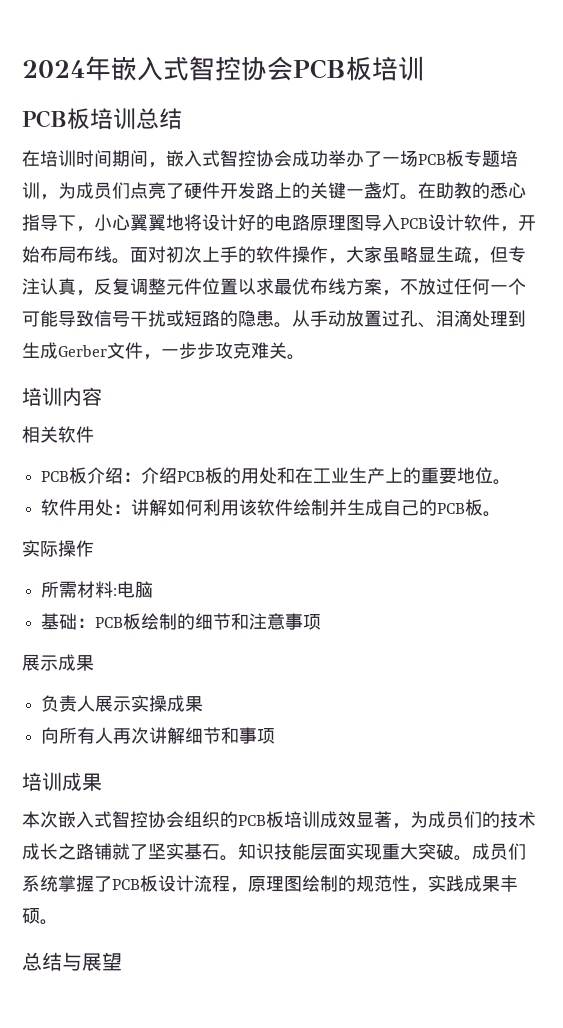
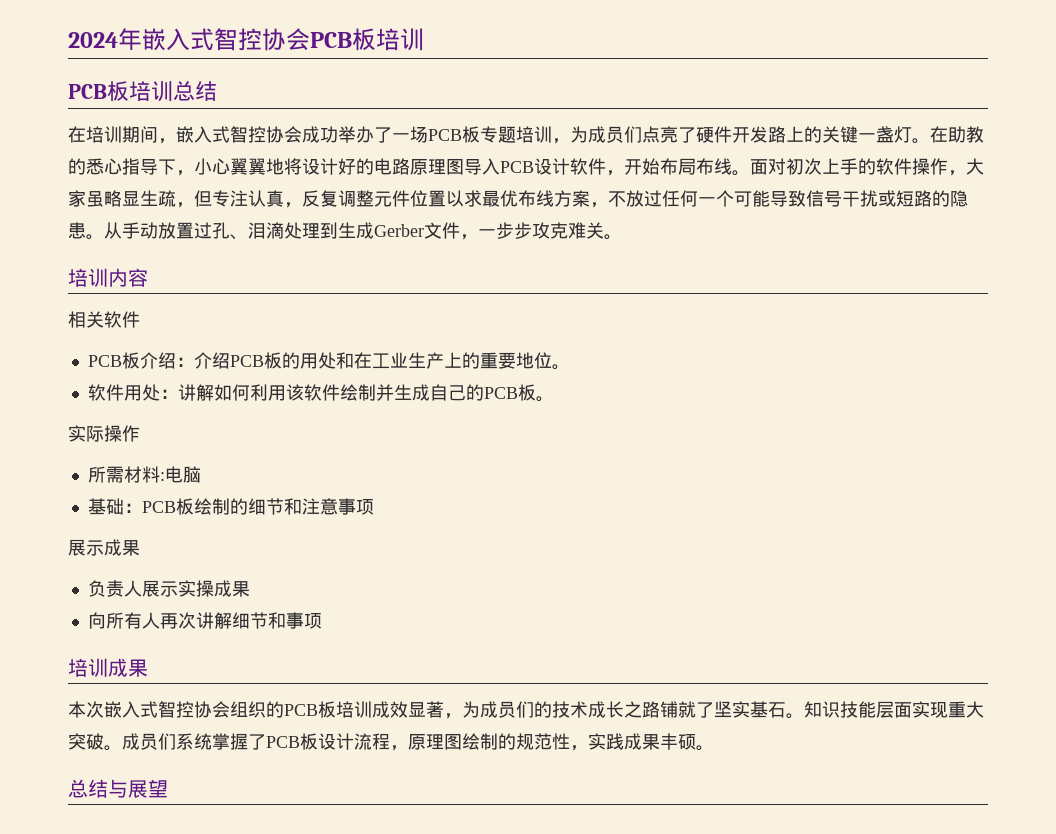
- 在培训时间期间，嵌入式智控协会成功举办了一场PCB板专题培训，为成员们点亮了硬件开发路上的关键一盏灯。
+ 在培训期间，嵌入式智控协会成功举办了一场PCB板专题培训，为成员们点亮了硬件开发路上的关键一盏灯。

